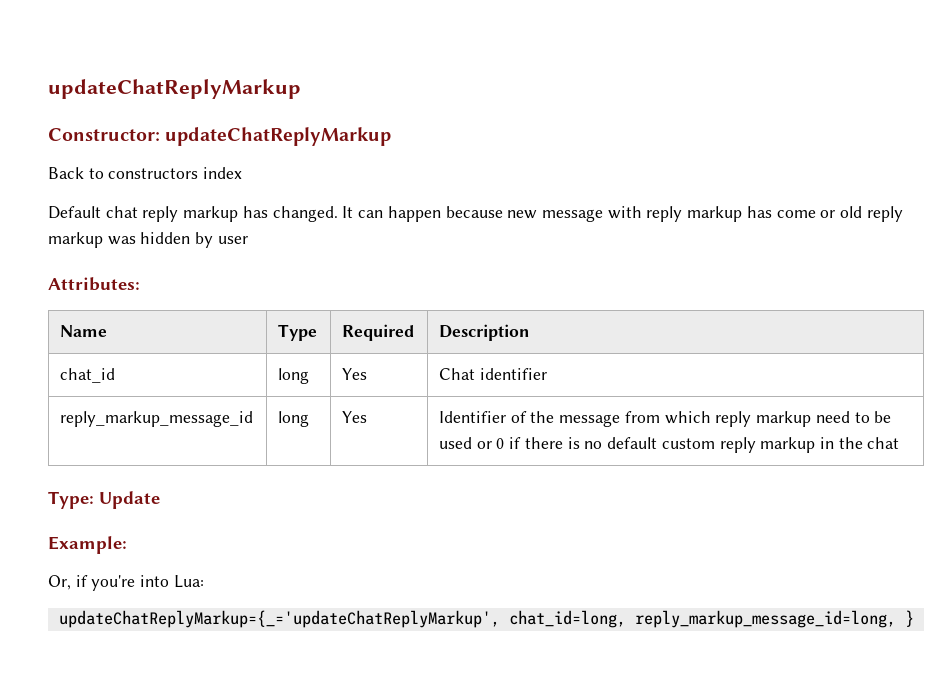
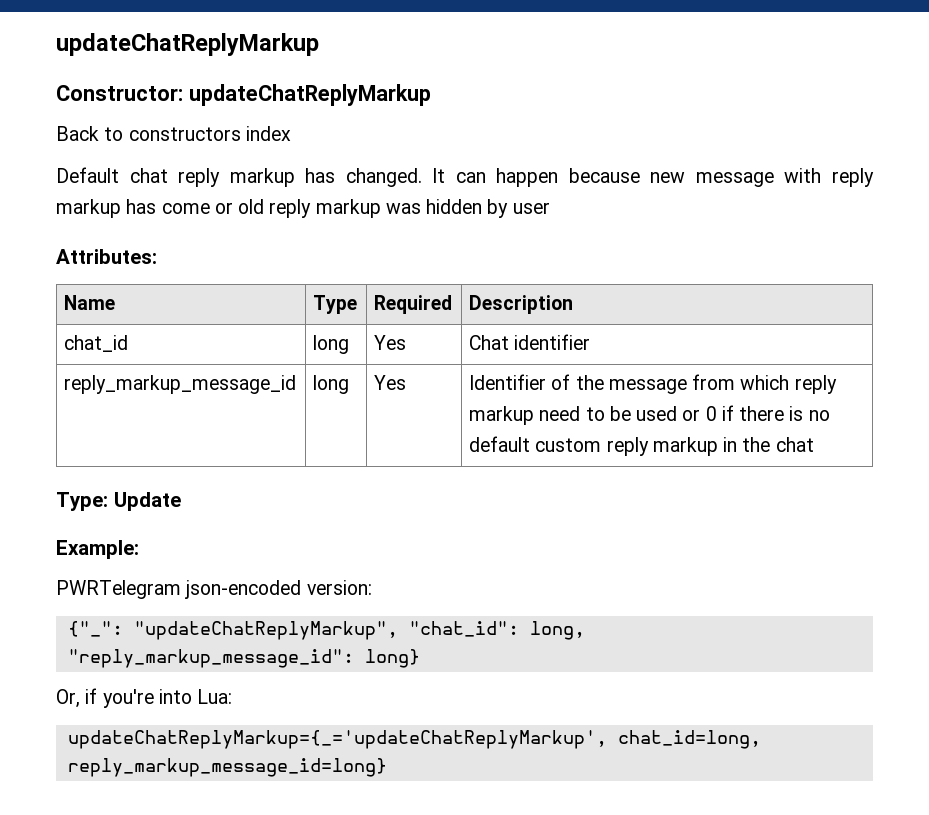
+ PWRTelegram json-encoded version:
+ {"_": "updateChatReplyMarkup", "chat_id": long, "reply_markup_message_id": long}
- updateChatReplyMarkup={_='updateChatReplyMarkup', chat_id=long, reply_markup_message_id=long, }
+ updateChatReplyMarkup={_='updateChatReplyMarkup', chat_id=long, reply_markup_message_id=long}

